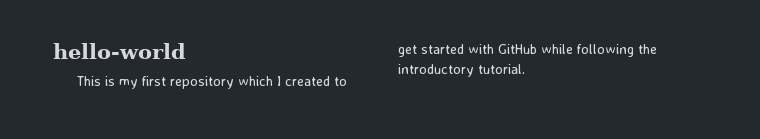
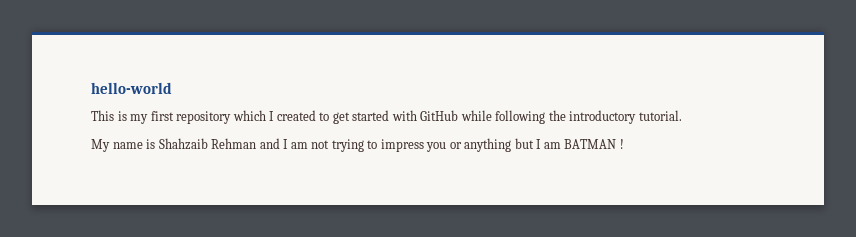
+ My name is Shahzaib Rehman and I am not trying to impress you or anything but I am BATMAN !

